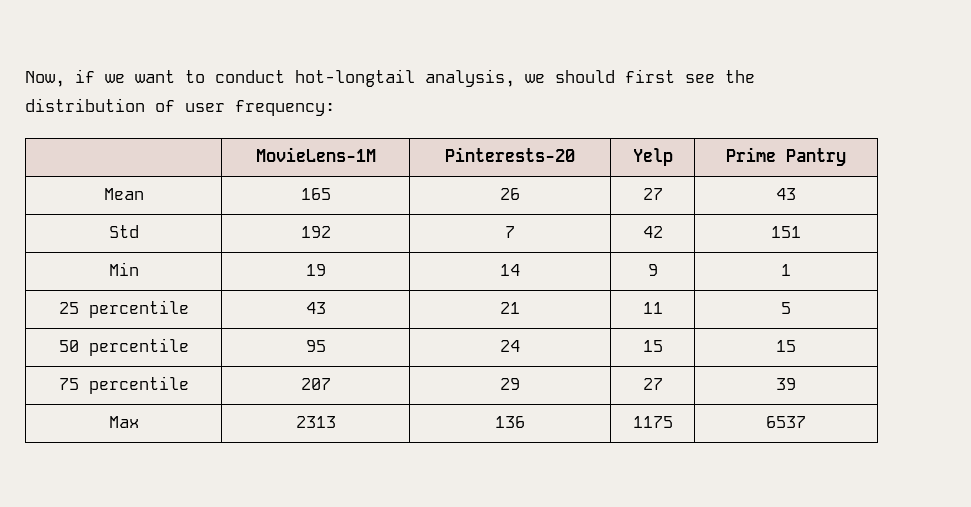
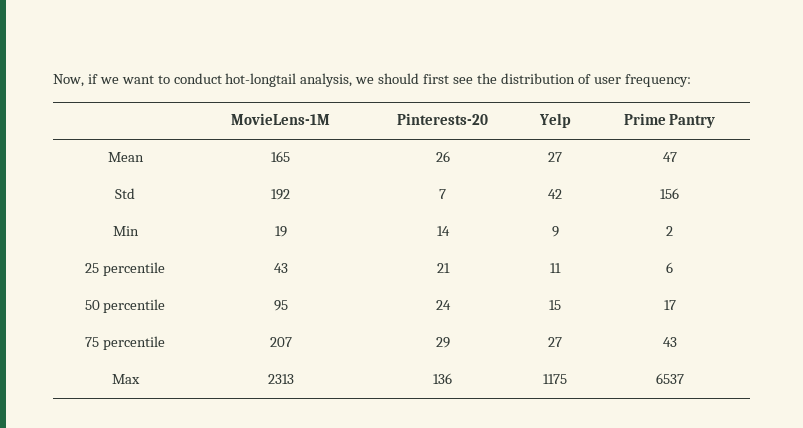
- Mean | 165 | 26 | 27 | 43
+ Mean | 165 | 26 | 27 | 47
- Std | 192 | 7 | 42 | 151
+ Std | 192 | 7 | 42 | 156
- Min | 19 | 14 | 9 | 1
+ Min | 19 | 14 | 9 | 2
- 25 percentile | 43 | 21 | 11 | 5
+ 25 percentile | 43 | 21 | 11 | 6
- 50 percentile | 95 | 24 | 15 | 15
+ 50 percentile | 95 | 24 | 15 | 17
- 75 percentile | 207 | 29 | 27 | 39
+ 75 percentile | 207 | 29 | 27 | 43

